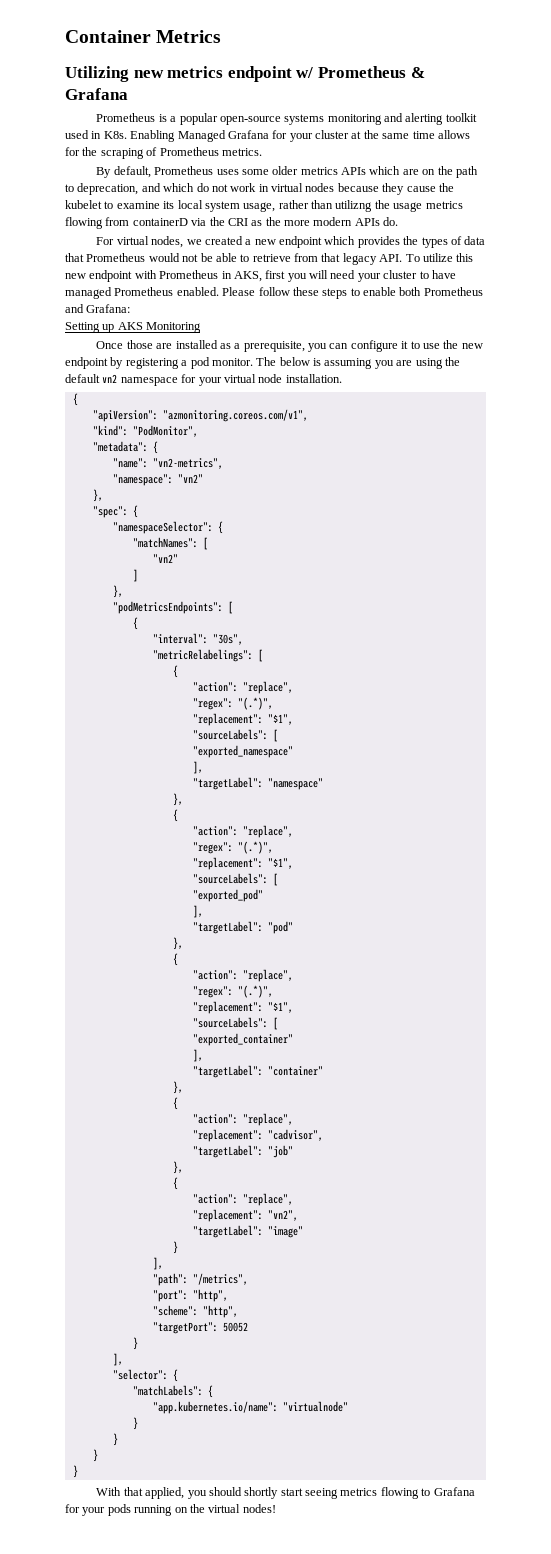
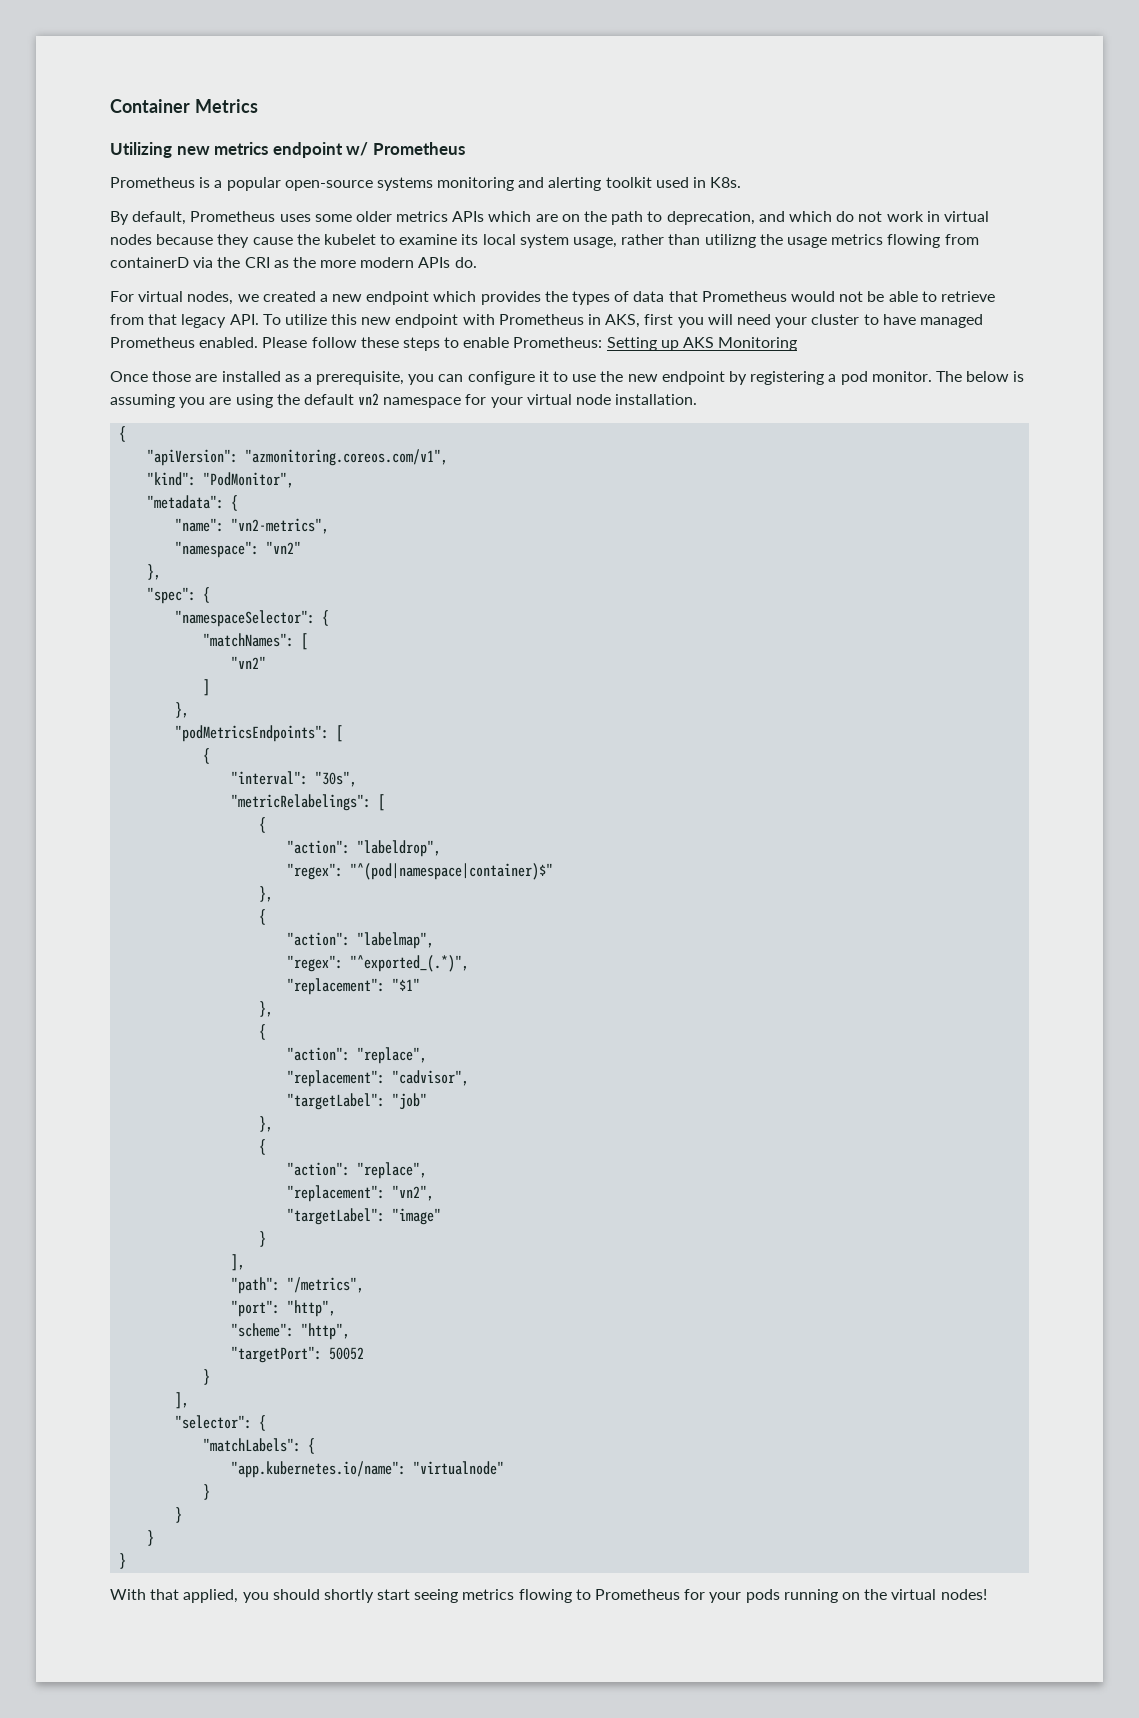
- Utilizing new metrics endpoint w/ Prometheus & Grafana
+ Utilizing new metrics endpoint w/ Prometheus
- Prometheus is a popular open-source systems monitoring and alerting toolkit used in K8s. Enabling Managed Grafana for your cluster at the same time allows for the scraping of Prometheus metrics.
+ Prometheus is a popular open-source systems monitoring and alerting toolkit used in K8s.
- Please follow these steps to enable both Prometheus and Grafana:
- Setting up AKS Monitoring
+ Please follow these steps to enable Prometheus: Setting up AKS Monitoring
  "metricRelabelings": [
  {
- "action": "replace",
- "regex": "(.*)",
- "replacement": "$1",
- "sourceLabels": [
- "exported_namespace"
- ],
- "targetLabel": "namespace"
+ "action": "labeldrop",
+ "regex": "^(pod|namespace|container)$"
  },
  {
- "action": "replace",
- "regex": "(.*)",
- "replacement": "$1",
- "sourceLabels": [
- "exported_pod"
- ],
- "targetLabel": "pod"
- },
- {
- "action": "replace",
- "regex": "(.*)",
- "replacement": "$1",
- "sourceLabels": [
- "exported_container"
- ],
- "targetLabel": "container"
+ "action": "labelmap",
+ "regex": "^exported_(.*)",
+ "replacement": "$1"
- With that applied, you should shortly start seeing metrics flowing to Grafana for your pods running on the virtual nodes!
+ With that applied, you should shortly start seeing metrics flowing to Prometheus for your pods running on the virtual nodes!

